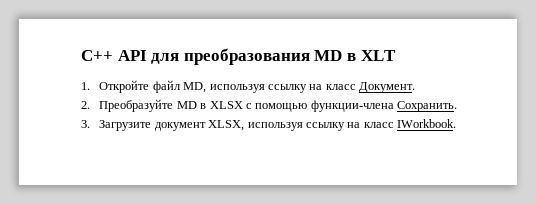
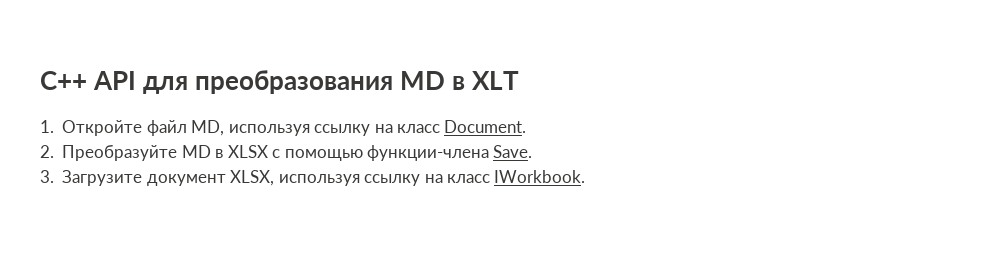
- 1. Откройте файл MD, используя ссылку на класс Документ.
+ 1. Откройте файл MD, используя ссылку на класс Document.
- 2. Преобразуйте MD в XLSX с помощью функции-члена Сохранить.
+ 2. Преобразуйте MD в XLSX с помощью функции-члена Save.

